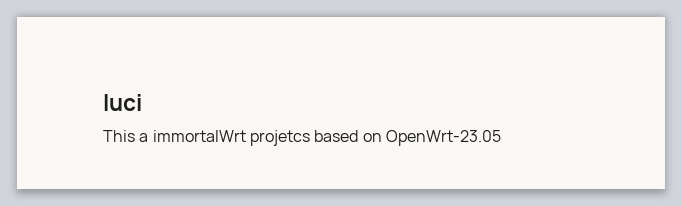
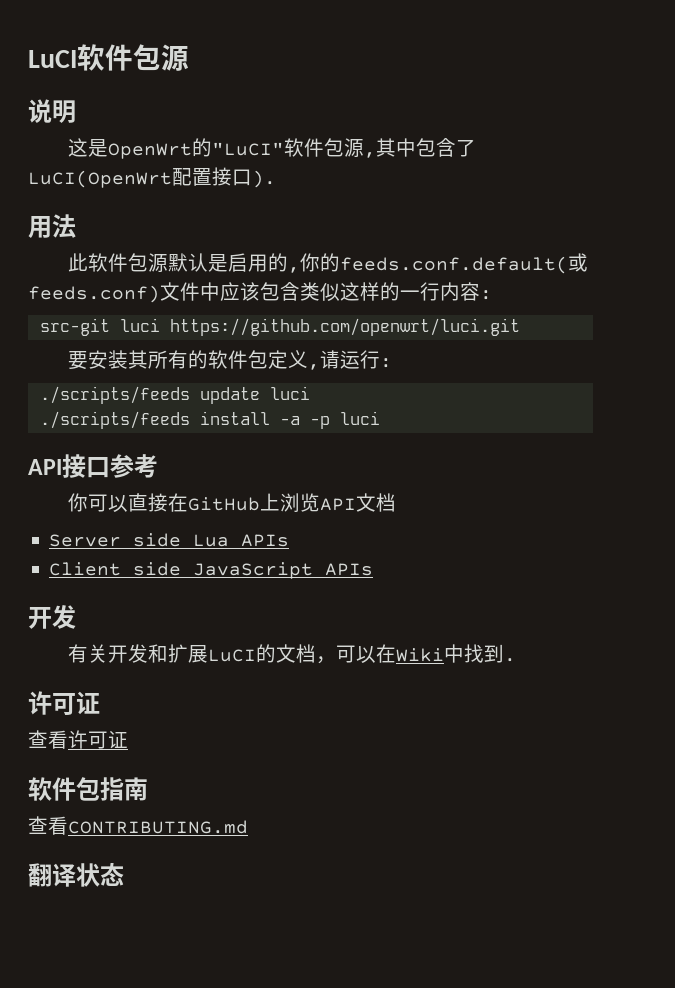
- luci
- This a immortalWrt projetcs based on OpenWrt-23.05
+ LuCI软件包源
+ 说明
+ 这是OpenWrt的"LuCI"软件包源,其中包含了LuCI(OpenWrt配置接口).
+ 用法
+ 此软件包源默认是启用的,你的feeds.conf.default(或feeds.conf)文件中应该包含类似这样的一行内容:
+ src-git luci https://github.com/openwrt/luci.git
+ 要安装其所有的软件包定义,请运行:
+ ./scripts/feeds update luci
+ ./scripts/feeds install -a -p luci
+ API接口参考
+ 你可以直接在GitHub上浏览API文档
+ Server side Lua APIs
+ Client side JavaScript APIs
+ 开发
+ 有关开发和扩展LuCI的文档，可以在Wiki中找到.
+ 许可证
+ 查看许可证
+ 软件包指南
+ 查看CONTRIBUTING.md
+ 翻译状态

